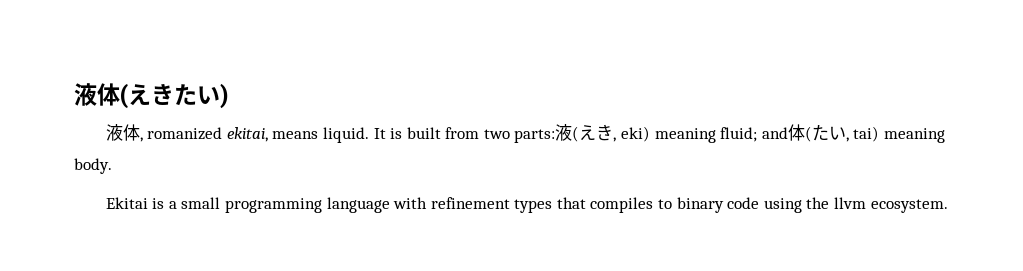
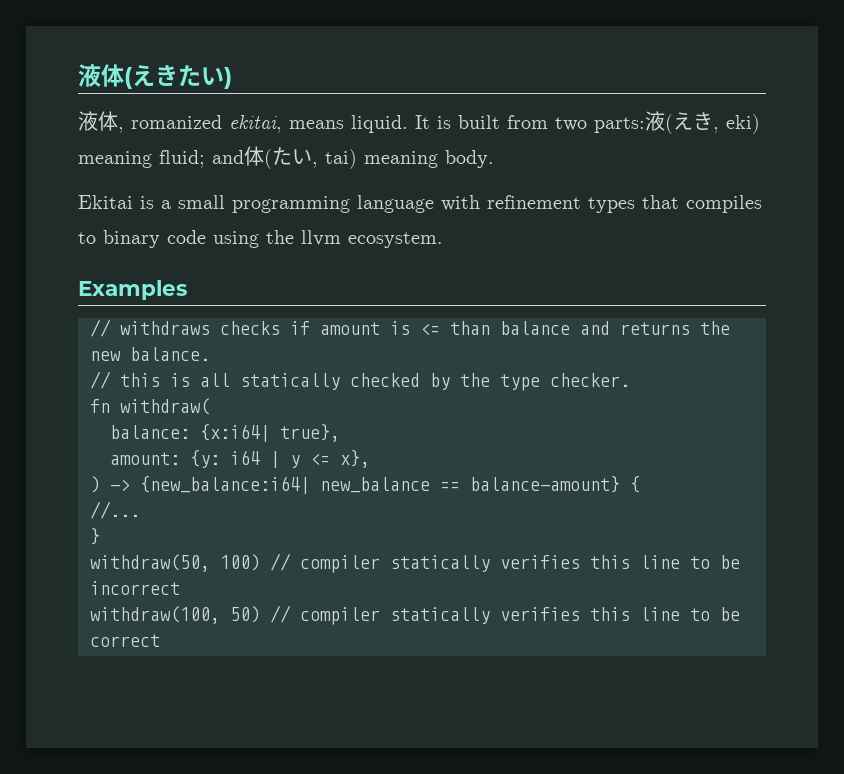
+ Examples
+ // withdraws checks if amount is <= than balance and returns the new balance.
+ // this is all statically checked by the type checker.
+ fn withdraw(
+ balance: {x:i64| true},
+ amount: {y: i64 | y <= x},
+ ) -> {new_balance:i64| new_balance == balance-amount} {
+ //...
+ }
+ withdraw(50, 100) // compiler statically verifies this line to be incorrect
+ withdraw(100, 50) // compiler statically verifies this line to be correct

